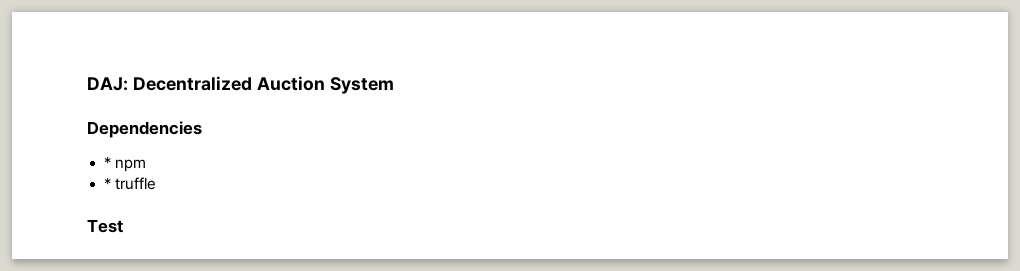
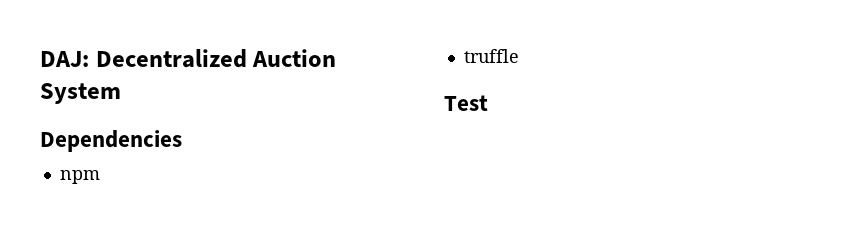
- * npm
+ npm
- * truffle
+ truffle

